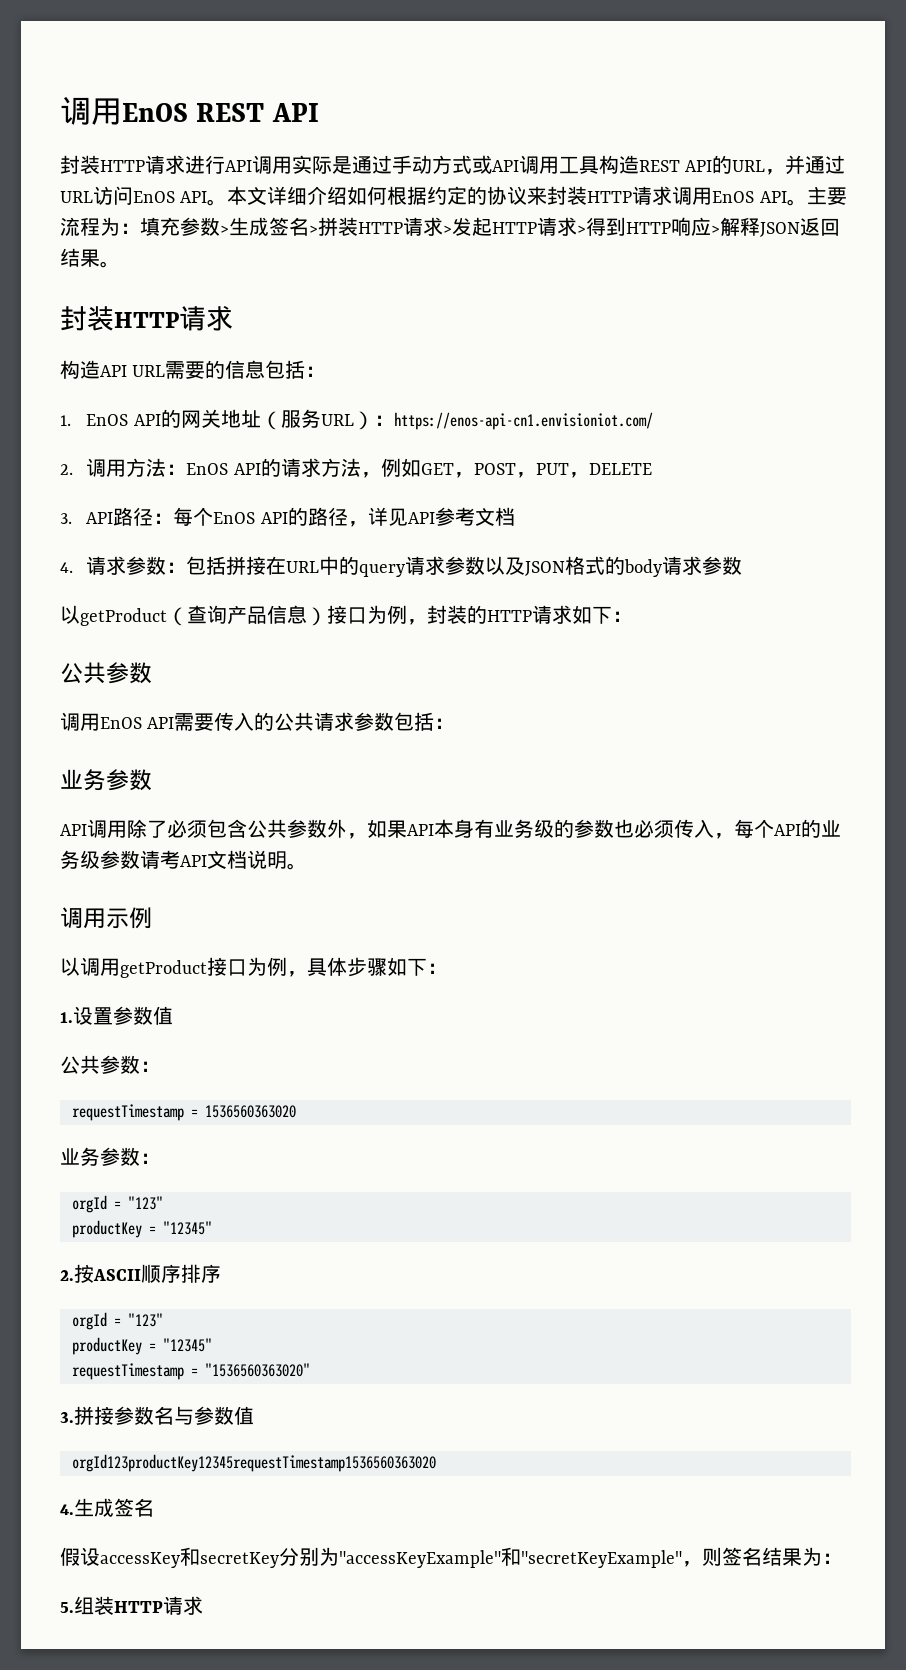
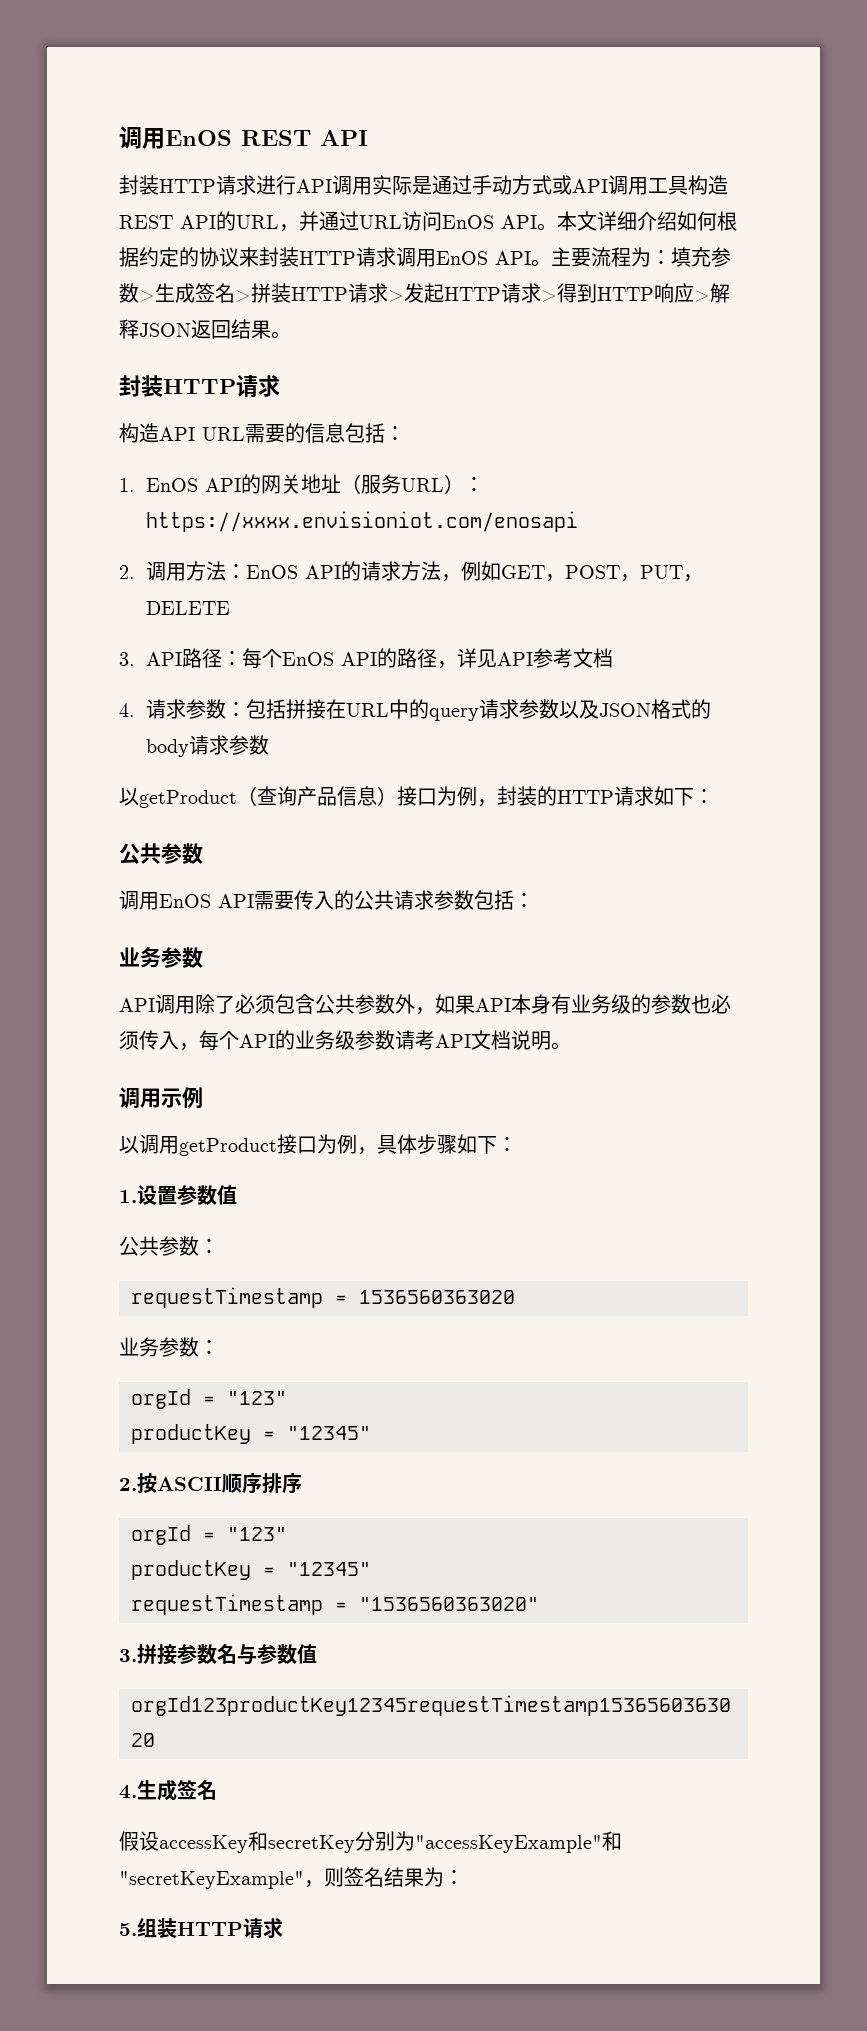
- 1. EnOS API的网关地址（服务URL）：https://enos-api-cn1.envisioniot.com/
+ 1. EnOS API的网关地址（服务URL）：https://xxxx.envisioniot.com/enosapi

